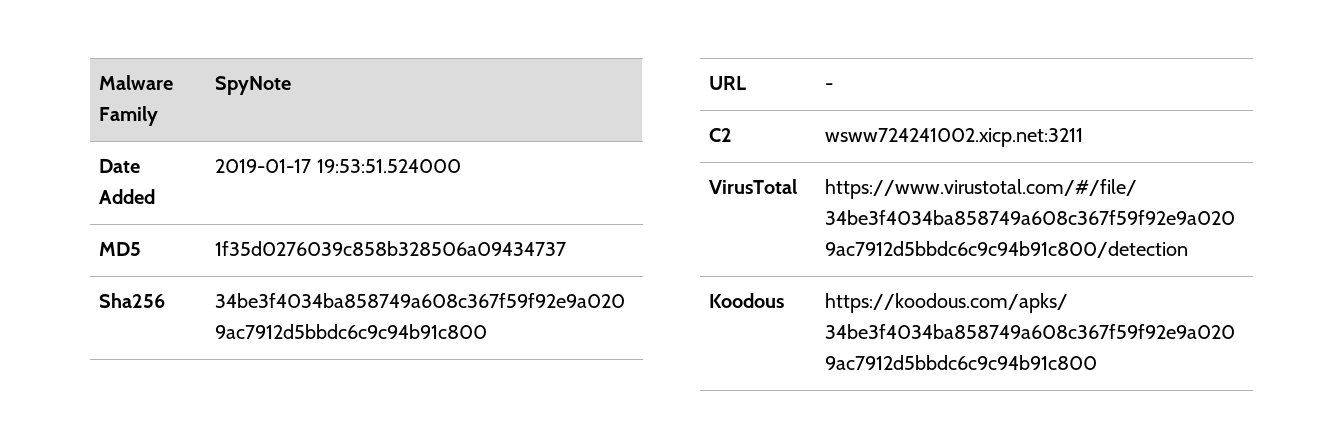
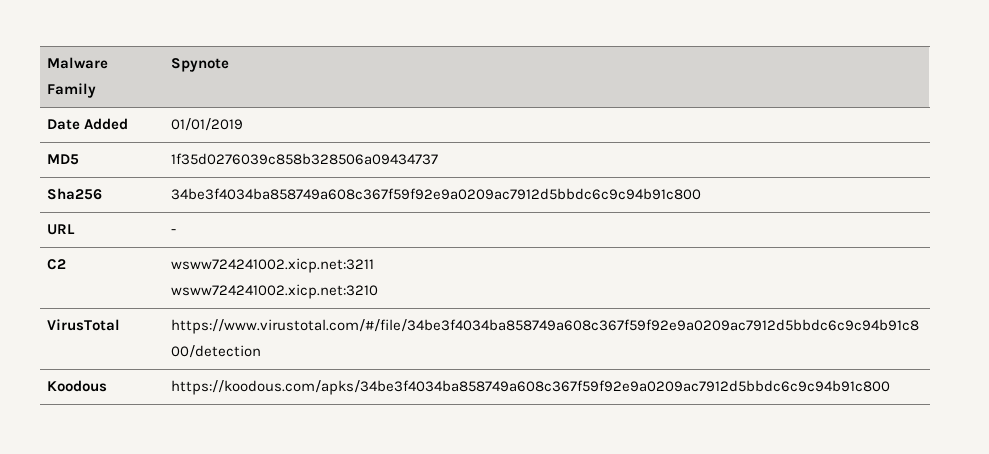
- Malware Family | SpyNote
+ Malware Family | Spynote
- Date Added | 2019-01-17 19:53:51.524000
+ Date Added | 01/01/2019
  C2 | wsww724241002.xicp.net:3211
+ wsww724241002.xicp.net:3210

